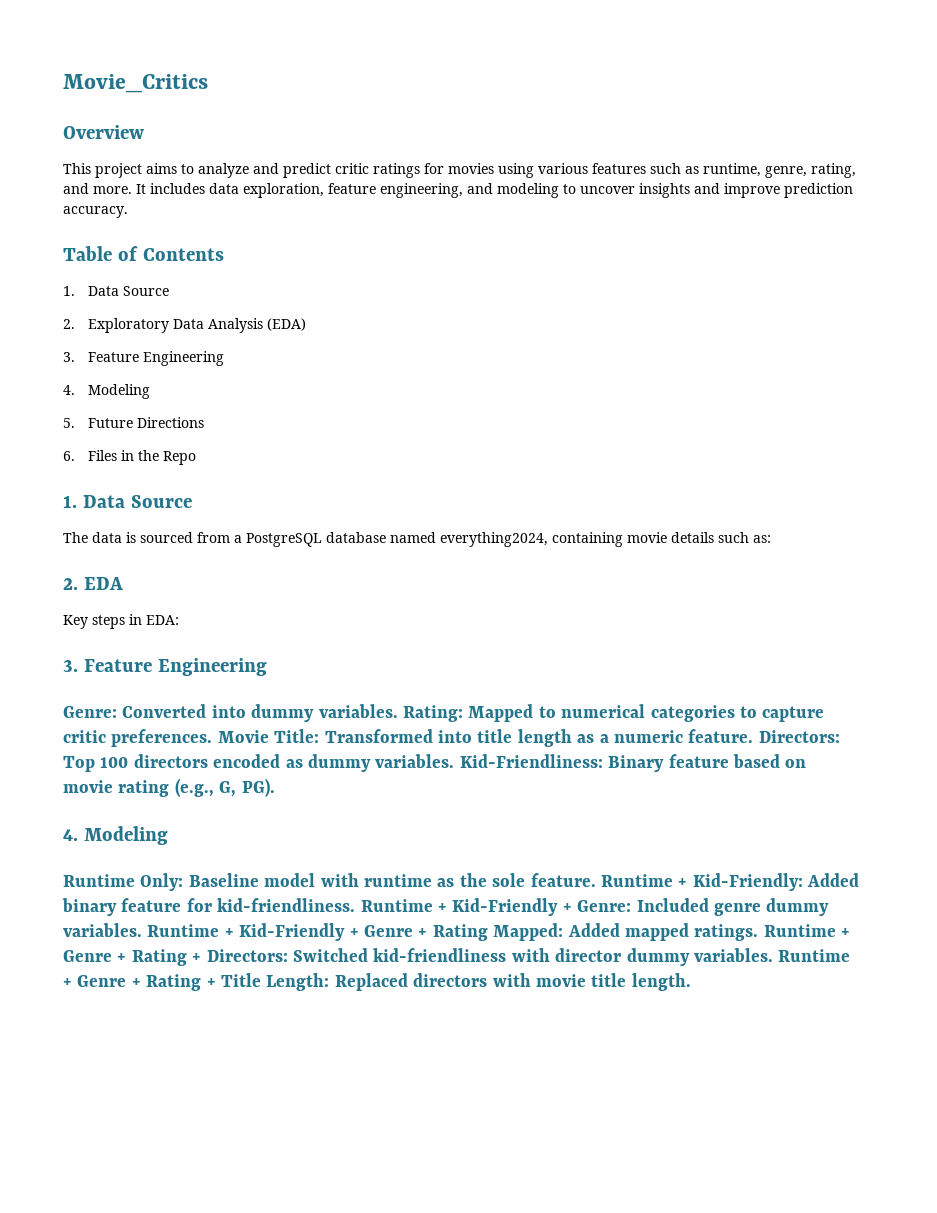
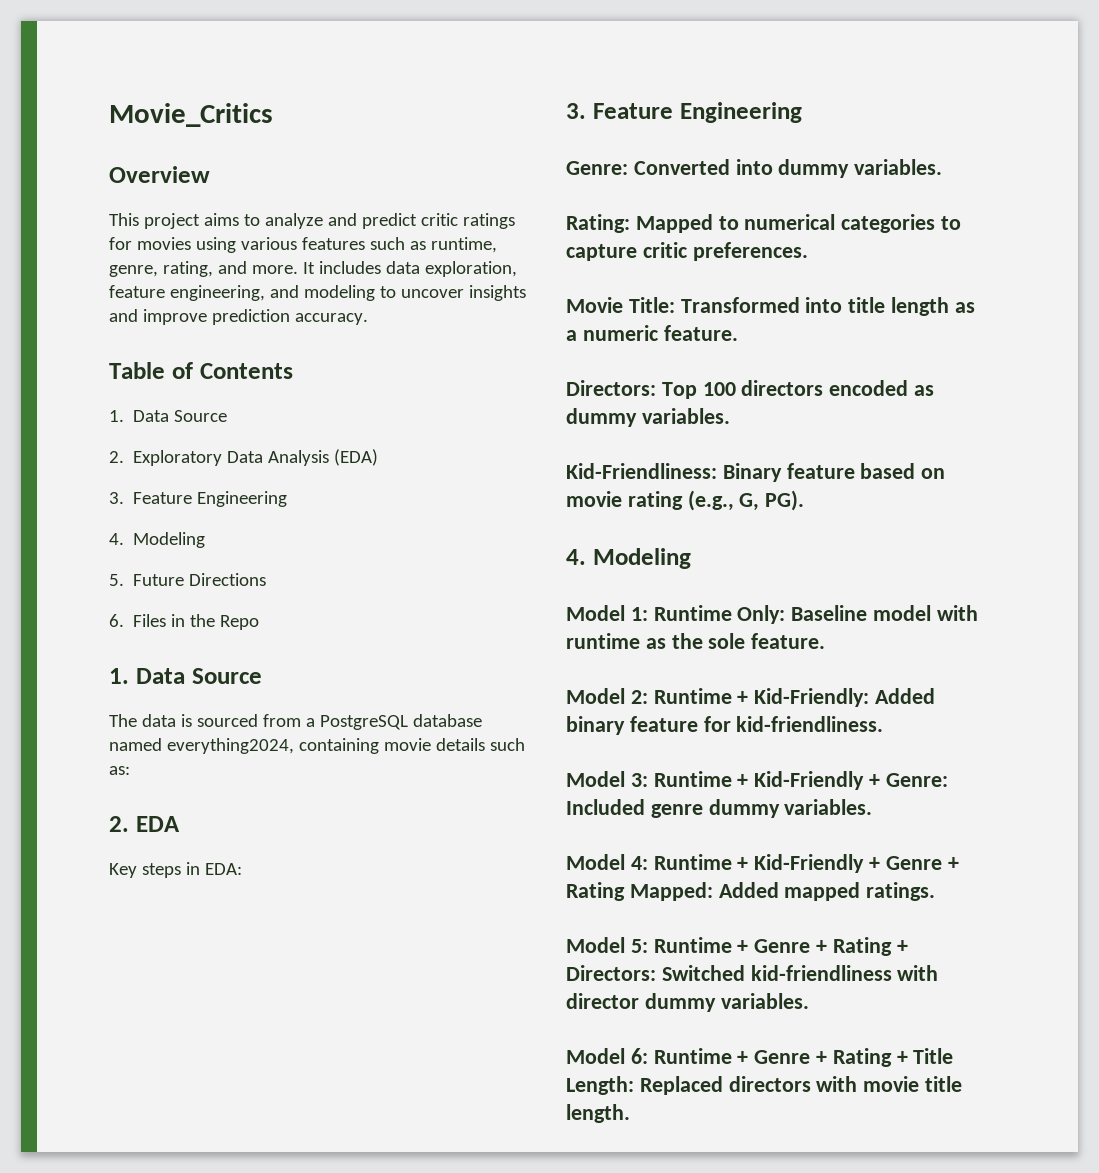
- Genre: Converted into dummy variables. Rating: Mapped to numerical categories to capture critic preferences. Movie Title: Transformed into title length as a numeric feature. Directors: Top 100 directors encoded as dummy variables. Kid-Friendliness: Binary feature based on movie rating (e.g., G, PG).
+ Genre: Converted into dummy variables.
+ Rating: Mapped to numerical categories to capture critic preferences.
+ Movie Title: Transformed into title length as a numeric feature.
+ Directors: Top 100 directors encoded as dummy variables.
+ Kid-Friendliness: Binary feature based on movie rating (e.g., G, PG).
+ Model 1:
- Baseline model with runtime as the sole feature. Runtime + Kid-Friendly:
+ Baseline model with runtime as the sole feature.
+ Model 2: Runtime + Kid-Friendly:
- Added binary feature for kid-friendliness. Runtime + Kid-Friendly + Genre:
+ Added binary feature for kid-friendliness.
+ Model 3: Runtime + Kid-Friendly + Genre:
- Included genre dummy variables. Runtime + Kid-Friendly + Genre + Rating Mapped:
+ Included genre dummy variables.
+ Model 4: Runtime + Kid-Friendly + Genre + Rating Mapped:
- Added mapped ratings. Runtime + Genre + Rating + Directors:
+ Added mapped ratings.
+ Model 5: Runtime + Genre + Rating + Directors:
- Switched kid-friendliness with director dummy variables. Runtime + Genre + Rating + Title Length:
+ Switched kid-friendliness with director dummy variables.
+ Model 6: Runtime + Genre + Rating + Title Length:

